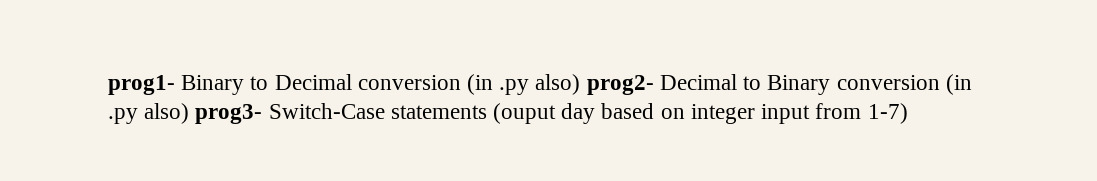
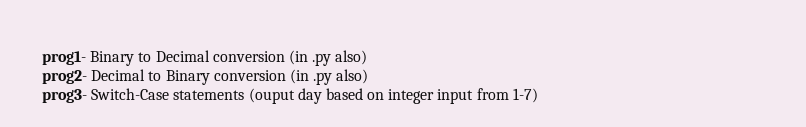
- prog1- Binary to Decimal conversion (in .py also) prog2- Decimal to Binary conversion (in .py also) prog3- Switch-Case statements (ouput day based on integer input from 1-7)
+ prog1- Binary to Decimal conversion (in .py also)
+ prog2- Decimal to Binary conversion (in .py also)
+ prog3- Switch-Case statements (ouput day based on integer input from 1-7)

